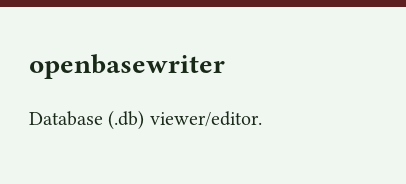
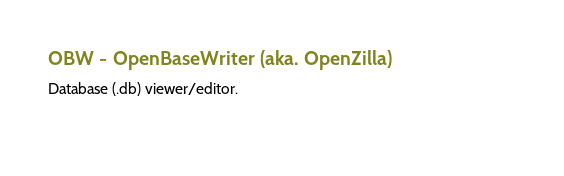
- openbasewriter
+ OBW - OpenBaseWriter (aka. OpenZilla)

